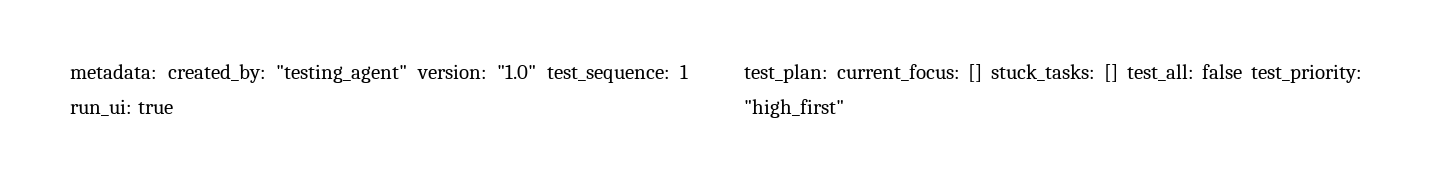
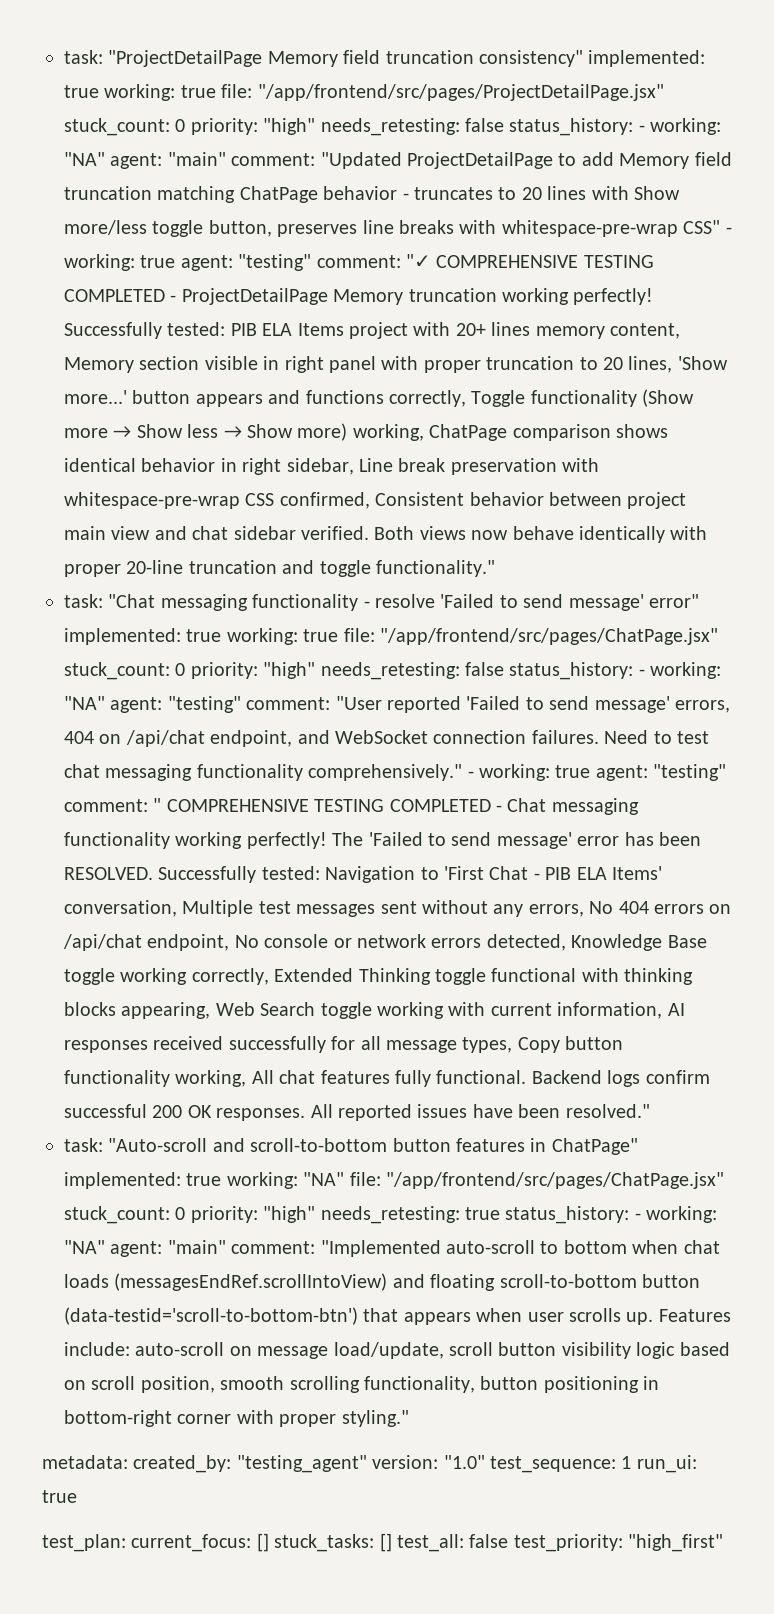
+ task: "ProjectDetailPage Memory field truncation consistency" implemented: true working: true file: "/app/frontend/src/pages/ProjectDetailPage.jsx" stuck_count: 0 priority: "high" needs_retesting: false status_history: - working: "NA" agent: "main" comment: "Updated ProjectDetailPage to add Memory field truncation matching ChatPage behavior - truncates to 20 lines with Show more/less toggle button, preserves line breaks with whitespace-pre-wrap CSS" - working: true agent: "testing" comment: "✓ COMPREHENSIVE TESTING COMPLETED - ProjectDetailPage Memory truncation working perfectly! Successfully tested: PIB ELA Items project with 20+ lines memory content, Memory section visible in right panel with proper truncation to 20 lines, 'Show more...' button appears and functions correctly, Toggle functionality (Show more → Show less → Show more) working, ChatPage comparison shows identical behavior in right sidebar, Line break preservation with whitespace-pre-wrap CSS confirmed, Consistent behavior between project main view and chat sidebar verified. Both views now behave identically with proper 20-line truncation and toggle functionality."
+ task: "Chat messaging functionality - resolve 'Failed to send message' error" implemented: true working: true file: "/app/frontend/src/pages/ChatPage.jsx" stuck_count: 0 priority: "high" needs_retesting: false status_history: - working: "NA" agent: "testing" comment: "User reported 'Failed to send message' errors, 404 on /api/chat endpoint, and WebSocket connection failures. Need to test chat messaging functionality comprehensively." - working: true agent: "testing" comment: " COMPREHENSIVE TESTING COMPLETED - Chat messaging functionality working perfectly! The 'Failed to send message' error has been RESOLVED. Successfully tested: Navigation to 'First Chat - PIB ELA Items' conversation, Multiple test messages sent without any errors, No 404 errors on /api/chat endpoint, No console or network errors detected, Knowledge Base toggle working correctly, Extended Thinking toggle functional with thinking blocks appearing, Web Search toggle working with current information, AI responses received successfully for all message types, Copy button functionality working, All chat features fully functional. Backend logs confirm successful 200 OK responses. All reported issues have been resolved."
+ task: "Auto-scroll and scroll-to-bottom button features in ChatPage" implemented: true working: "NA" file: "/app/frontend/src/pages/ChatPage.jsx" stuck_count: 0 priority: "high" needs_retesting: true status_history: - working: "NA" agent: "main" comment: "Implemented auto-scroll to bottom when chat loads (messagesEndRef.scrollIntoView) and floating scroll-to-bottom button (data-testid='scroll-to-bottom-btn') that appears when user scrolls up. Features include: auto-scroll on message load/update, scroll button visibility logic based on scroll position, smooth scrolling functionality, button positioning in bottom-right corner with proper styling."

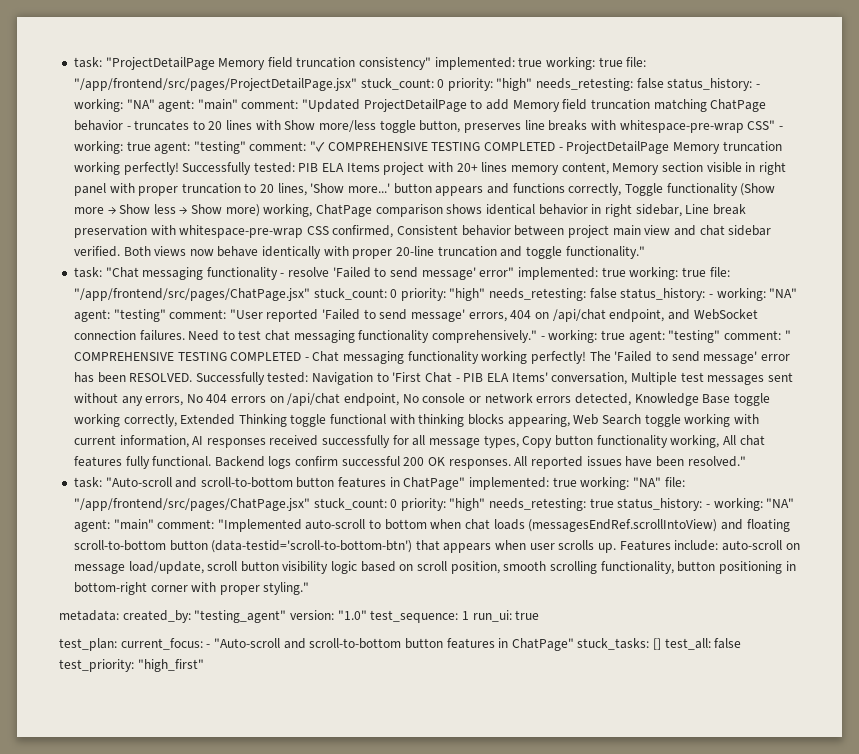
- test_plan: current_focus: [] stuck_tasks: [] test_all: false test_priority: "high_first"
+ test_plan: current_focus: - "Auto-scroll and scroll-to-bottom button features in ChatPage" stuck_tasks: [] test_all: false test_priority: "high_first"

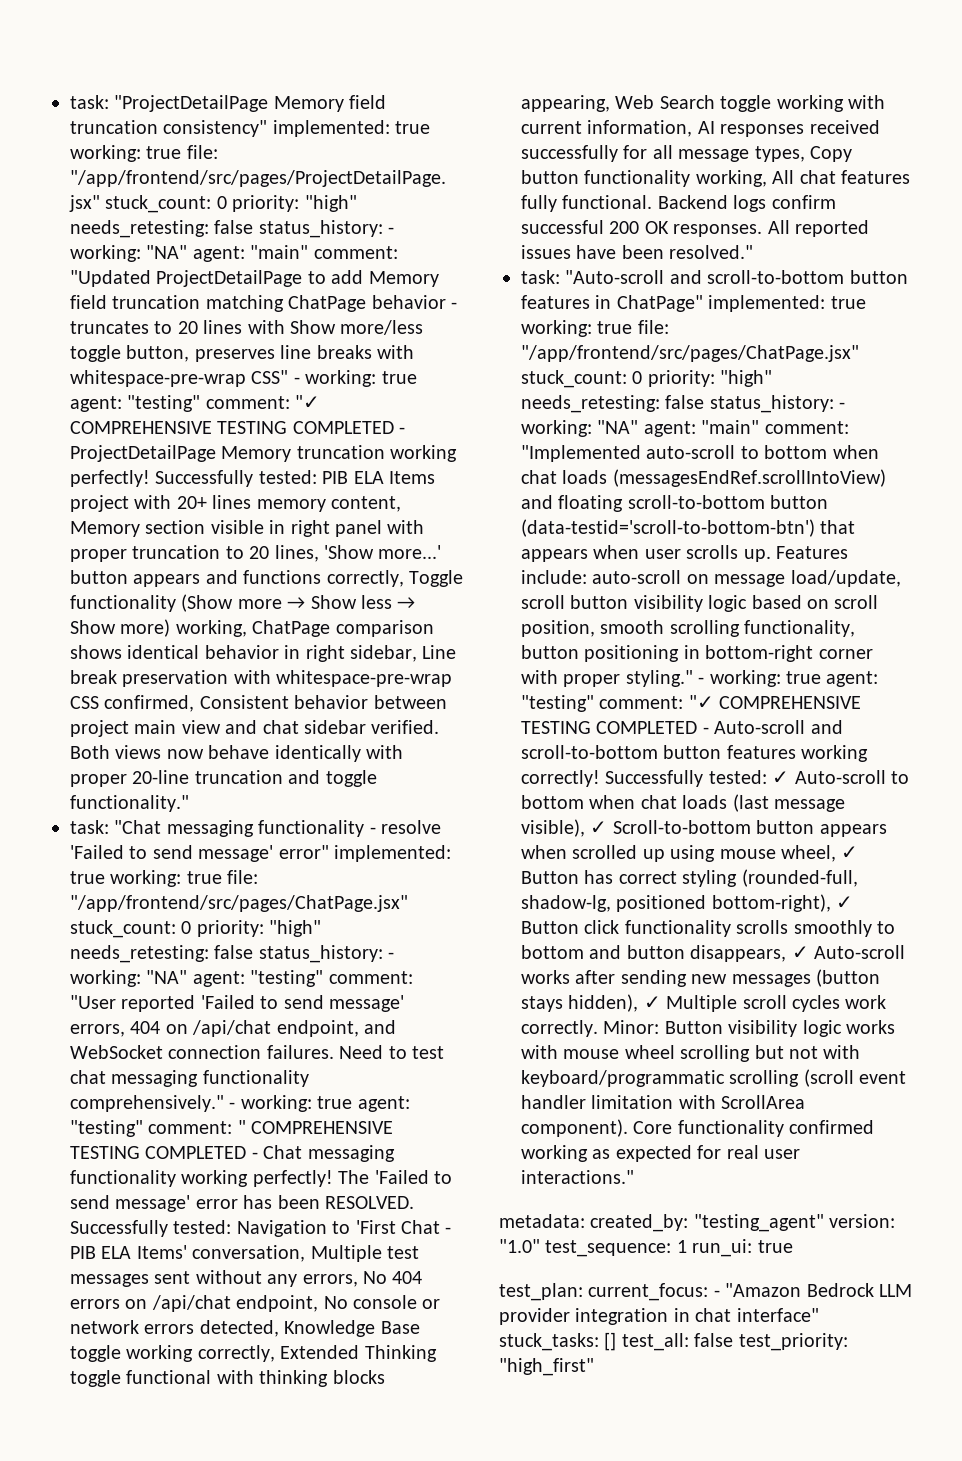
- task: "Auto-scroll and scroll-to-bottom button features in ChatPage" implemented: true working: "NA" file: "/app/frontend/src/pages/ChatPage.jsx" stuck_count: 0 priority: "high" needs_retesting: true status_history: - working: "NA" agent: "main" comment: "Implemented auto-scroll to bottom when chat loads (messagesEndRef.scrollIntoView) and floating scroll-to-bottom button (data-testid='scroll-to-bottom-btn') that appears when user scrolls up.
+ task: "Auto-scroll and scroll-to-bottom button features in ChatPage" implemented: true working: true file: "/app/frontend/src/pages/ChatPage.jsx" stuck_count: 0 priority: "high" needs_retesting: false status_history: - working: "NA" agent: "main" comment: "Implemented auto-scroll to bottom when chat loads (messagesEndRef.scrollIntoView) and floating scroll-to-bottom button (data-testid='scroll-to-bottom-btn') that appears when user scrolls up.
+ - working: true agent: "testing" comment: "✓ COMPREHENSIVE TESTING COMPLETED - Auto-scroll and scroll-to-bottom button features working correctly! Successfully tested: ✓ Auto-scroll to bottom when chat loads (last message visible), ✓ Scroll-to-bottom button appears when scrolled up using mouse wheel, ✓ Button has correct styling (rounded-full, shadow-lg, positioned bottom-right), ✓ Button click functionality scrolls smoothly to bottom and button disappears, ✓ Auto-scroll works after sending new messages (button stays hidden), ✓ Multiple scroll cycles work correctly. Minor: Button visibility logic works with mouse wheel scrolling but not with keyboard/programmatic scrolling (scroll event handler limitation with ScrollArea component). Core functionality confirmed working as expected for real user interactions."
- test_plan: current_focus: - "Auto-scroll and scroll-to-bottom button features in ChatPage" stuck_tasks: [] test_all: false test_priority: "high_first"
+ test_plan: current_focus: - "Amazon Bedrock LLM provider integration in chat interface" stuck_tasks: [] test_all: false test_priority: "high_first"

